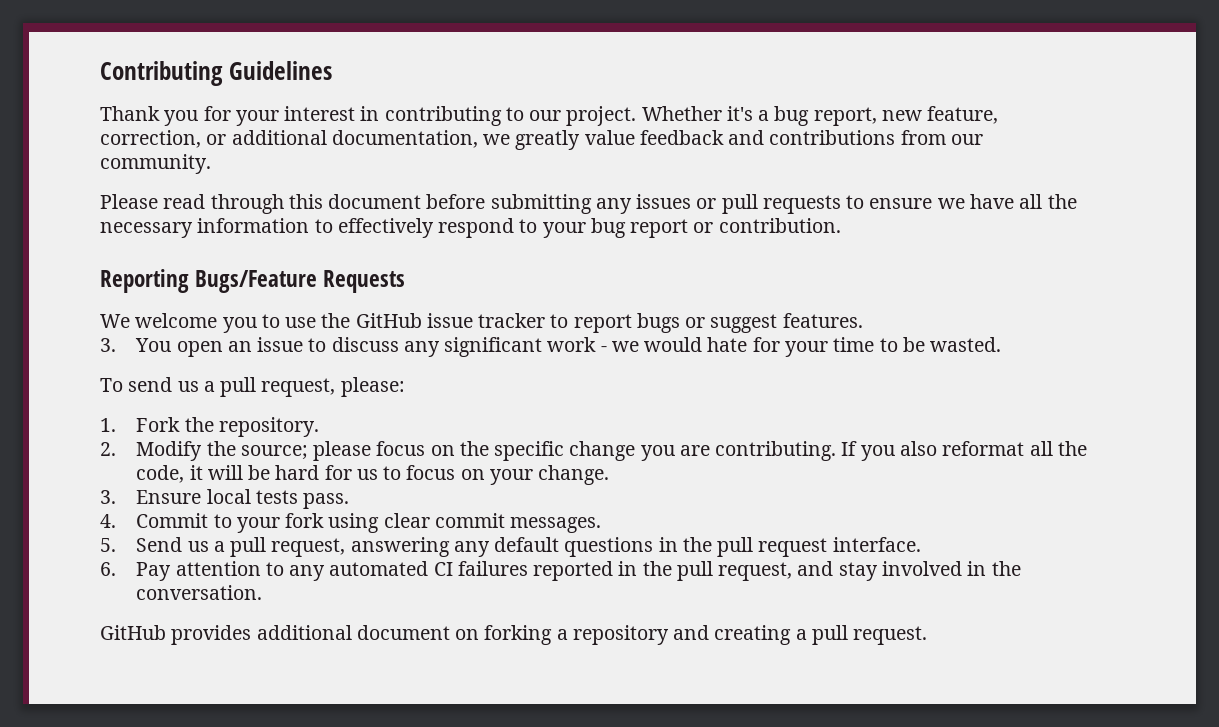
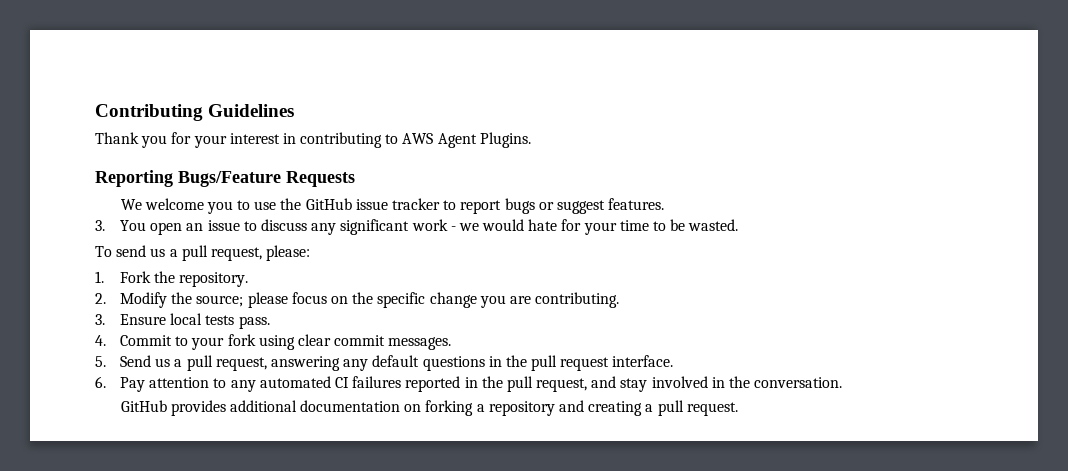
- Thank you for your interest in contributing to our project. Whether it's a bug report, new feature, correction, or additional documentation, we greatly value feedback and contributions from our community.
- Please read through this document before submitting any issues or pull requests to ensure we have all the necessary information to effectively respond to your bug report or contribution.
+ Thank you for your interest in contributing to AWS Agent Plugins.
- If you also reformat all the code, it will be hard for us to focus on your change.
- GitHub provides additional document on forking a repository and creating a pull request.
+ GitHub provides additional documentation on forking a repository and creating a pull request.

